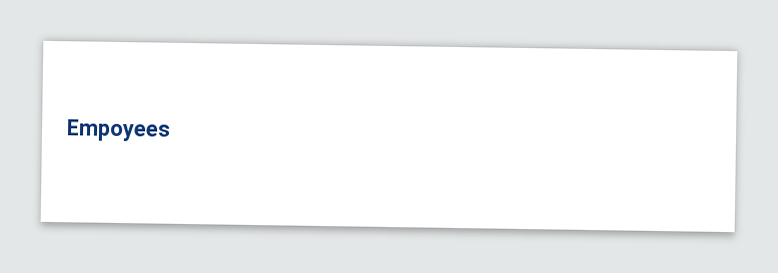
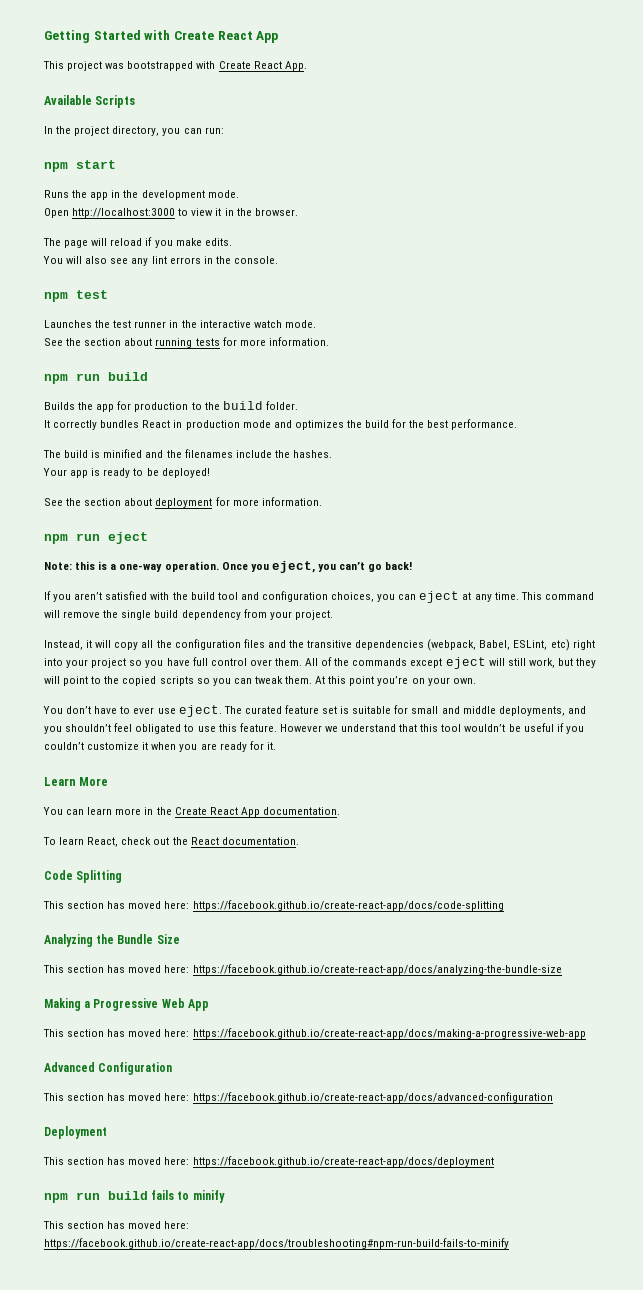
- Empoyees
+ Getting Started with Create React App
+ This project was bootstrapped with Create React App.
+ Available Scripts
+ In the project directory, you can run:
+ npm start
+ Runs the app in the development mode.
+ Open http://localhost:3000 to view it in the browser.
+ The page will reload if you make edits.
+ You will also see any lint errors in the console.
+ npm test
+ Launches the test runner in the interactive watch mode.
+ See the section about running tests for more information.
+ npm run build
+ Builds the app for production to the build folder.
+ It correctly bundles React in production mode and optimizes the build for the best performance.
+ The build is minified and the filenames include the hashes.
+ Your app is ready to be deployed!
+ See the section about deployment for more information.
+ npm run eject
+ Note: this is a one-way operation. Once you eject, you can’t go back!
+ If you aren’t satisfied with the build tool and configuration choices, you can eject at any time. This command will remove the single build dependency from your project.
+ Instead, it will copy all the configuration files and the transitive dependencies (webpack, Babel, ESLint, etc) right into your project so you have full control over them. All of the commands except eject will still work, but they will point to the copied scripts so you can tweak them. At this point you’re on your own.
+ You don’t have to ever use eject. The curated feature set is suitable for small and middle deployments, and you shouldn’t feel obligated to use this feature. However we understand that this tool wouldn’t be useful if you couldn’t customize it when you are ready for it.
+ Learn More
+ You can learn more in the Create React App documentation.
+ To learn React, check out the React documentation.
+ Code Splitting
+ This section has moved here: https://facebook.github.io/create-react-app/docs/code-splitting
+ Analyzing the Bundle Size
+ This section has moved here: https://facebook.github.io/create-react-app/docs/analyzing-the-bundle-size
+ Making a Progressive Web App
+ This section has moved here: https://facebook.github.io/create-react-app/docs/making-a-progressive-web-app
+ Advanced Configuration
+ This section has moved here: https://facebook.github.io/create-react-app/docs/advanced-configuration
+ Deployment
+ This section has moved here: https://facebook.github.io/create-react-app/docs/deployment
+ npm run build fails to minify
+ This section has moved here: https://facebook.github.io/create-react-app/docs/troubleshooting#npm-run-build-fails-to-minify

